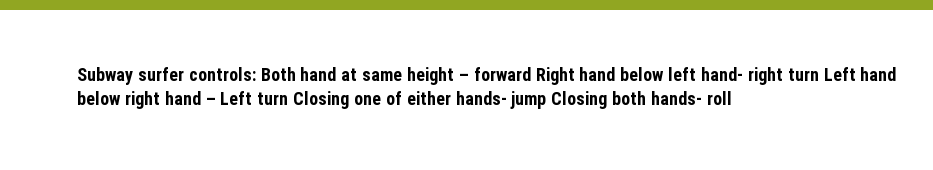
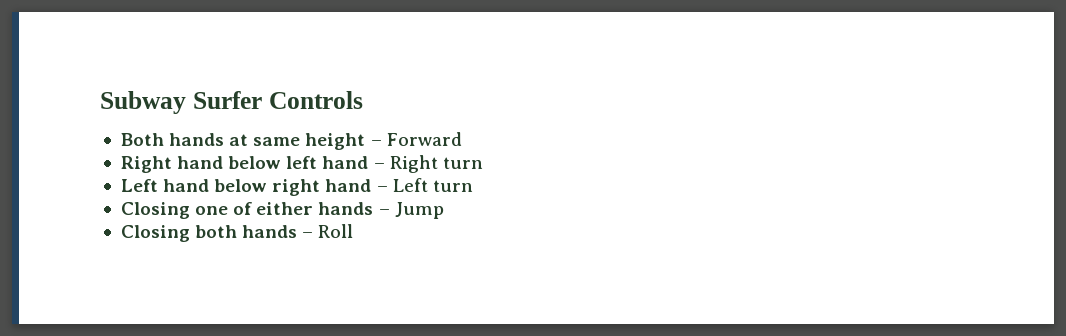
- Subway surfer controls: Both hand at same height – forward Right hand below left hand- right turn Left hand below right hand – Left turn Closing one of either hands- jump Closing both hands- roll
+ Subway Surfer Controls
+ Both hands at same height – Forward
+ Right hand below left hand – Right turn
+ Left hand below right hand – Left turn
+ Closing one of either hands – Jump
+ Closing both hands – Roll

